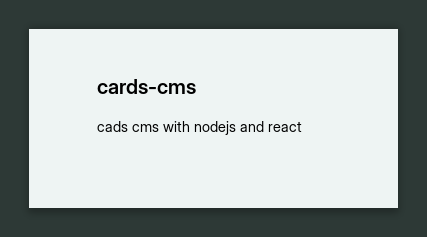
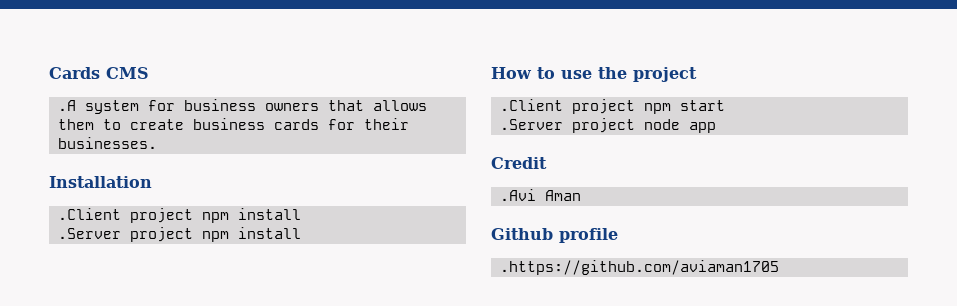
- cards-cms
- cads cms with nodejs and react
+ Cards CMS
+ .A system for business owners that allows them to create business cards for their businesses.
+ Installation
+ .Client project npm install
+ .Server project npm install
+ How to use the project
+ .Client project npm start
+ .Server project node app
+ Credit
+ .Avi Aman
+ Github profile
+ .https://github.com/aviaman1705

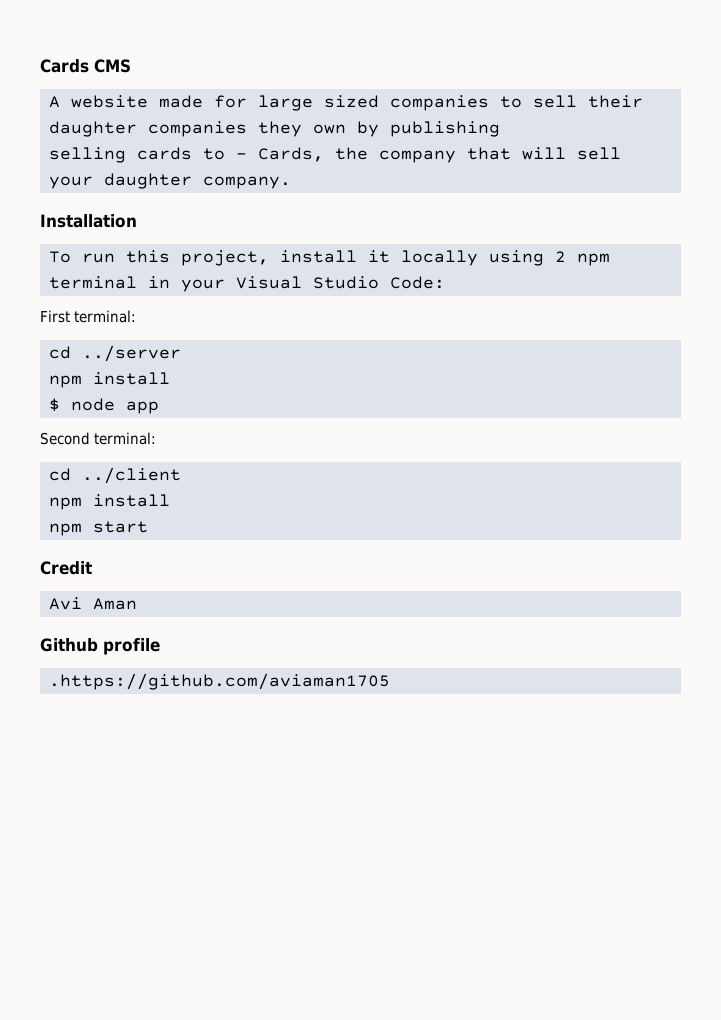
- .A system for business owners that allows them to create business cards for their businesses.
+ A website made for large sized companies to sell their daughter companies they own by publishing
+ selling cards to - Cards, the company that will sell your daughter company.
  Installation
- .Client project npm install
- .Server project npm install
- How to use the project
- .Client project npm start
- .Server project node app
+ To run this project, install it locally using 2 npm terminal in your Visual Studio Code:
+ First terminal:
+ cd ../server
+ npm install
+ $ node app
+ Second terminal:
+ cd ../client
+ npm install
+ npm start
- .Avi Aman
+ Avi Aman

